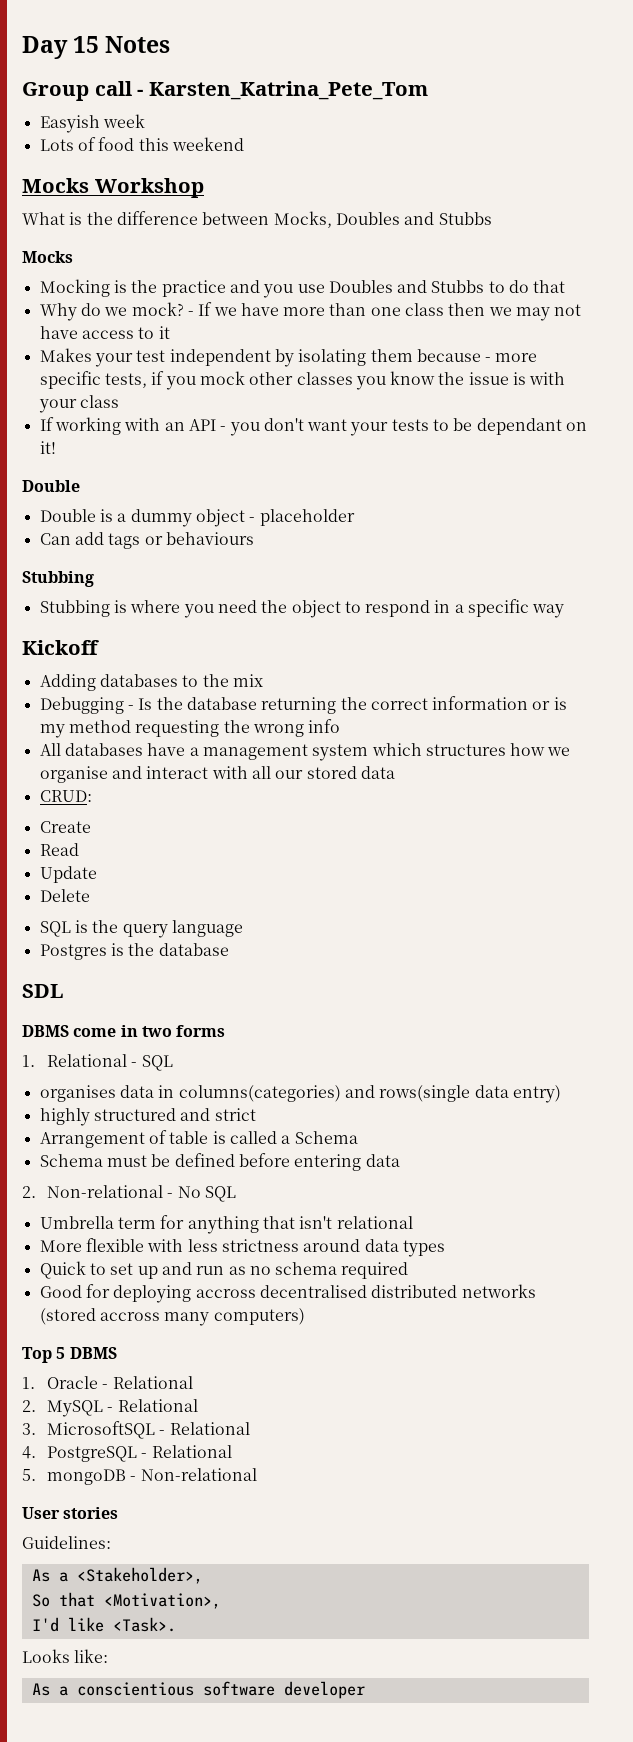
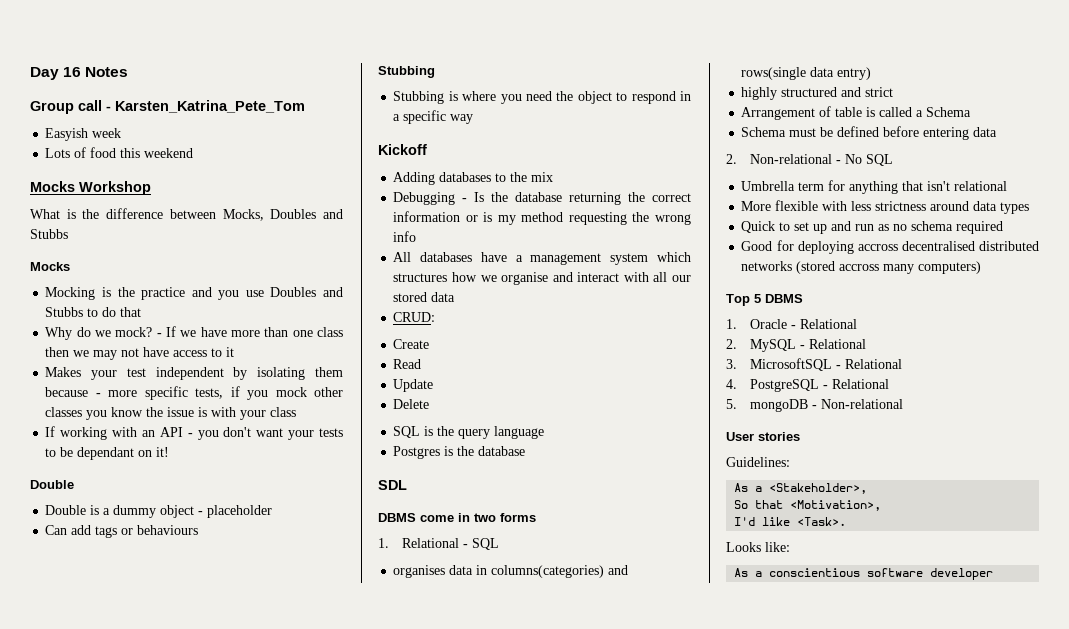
- Day 15 Notes
+ Day 16 Notes

